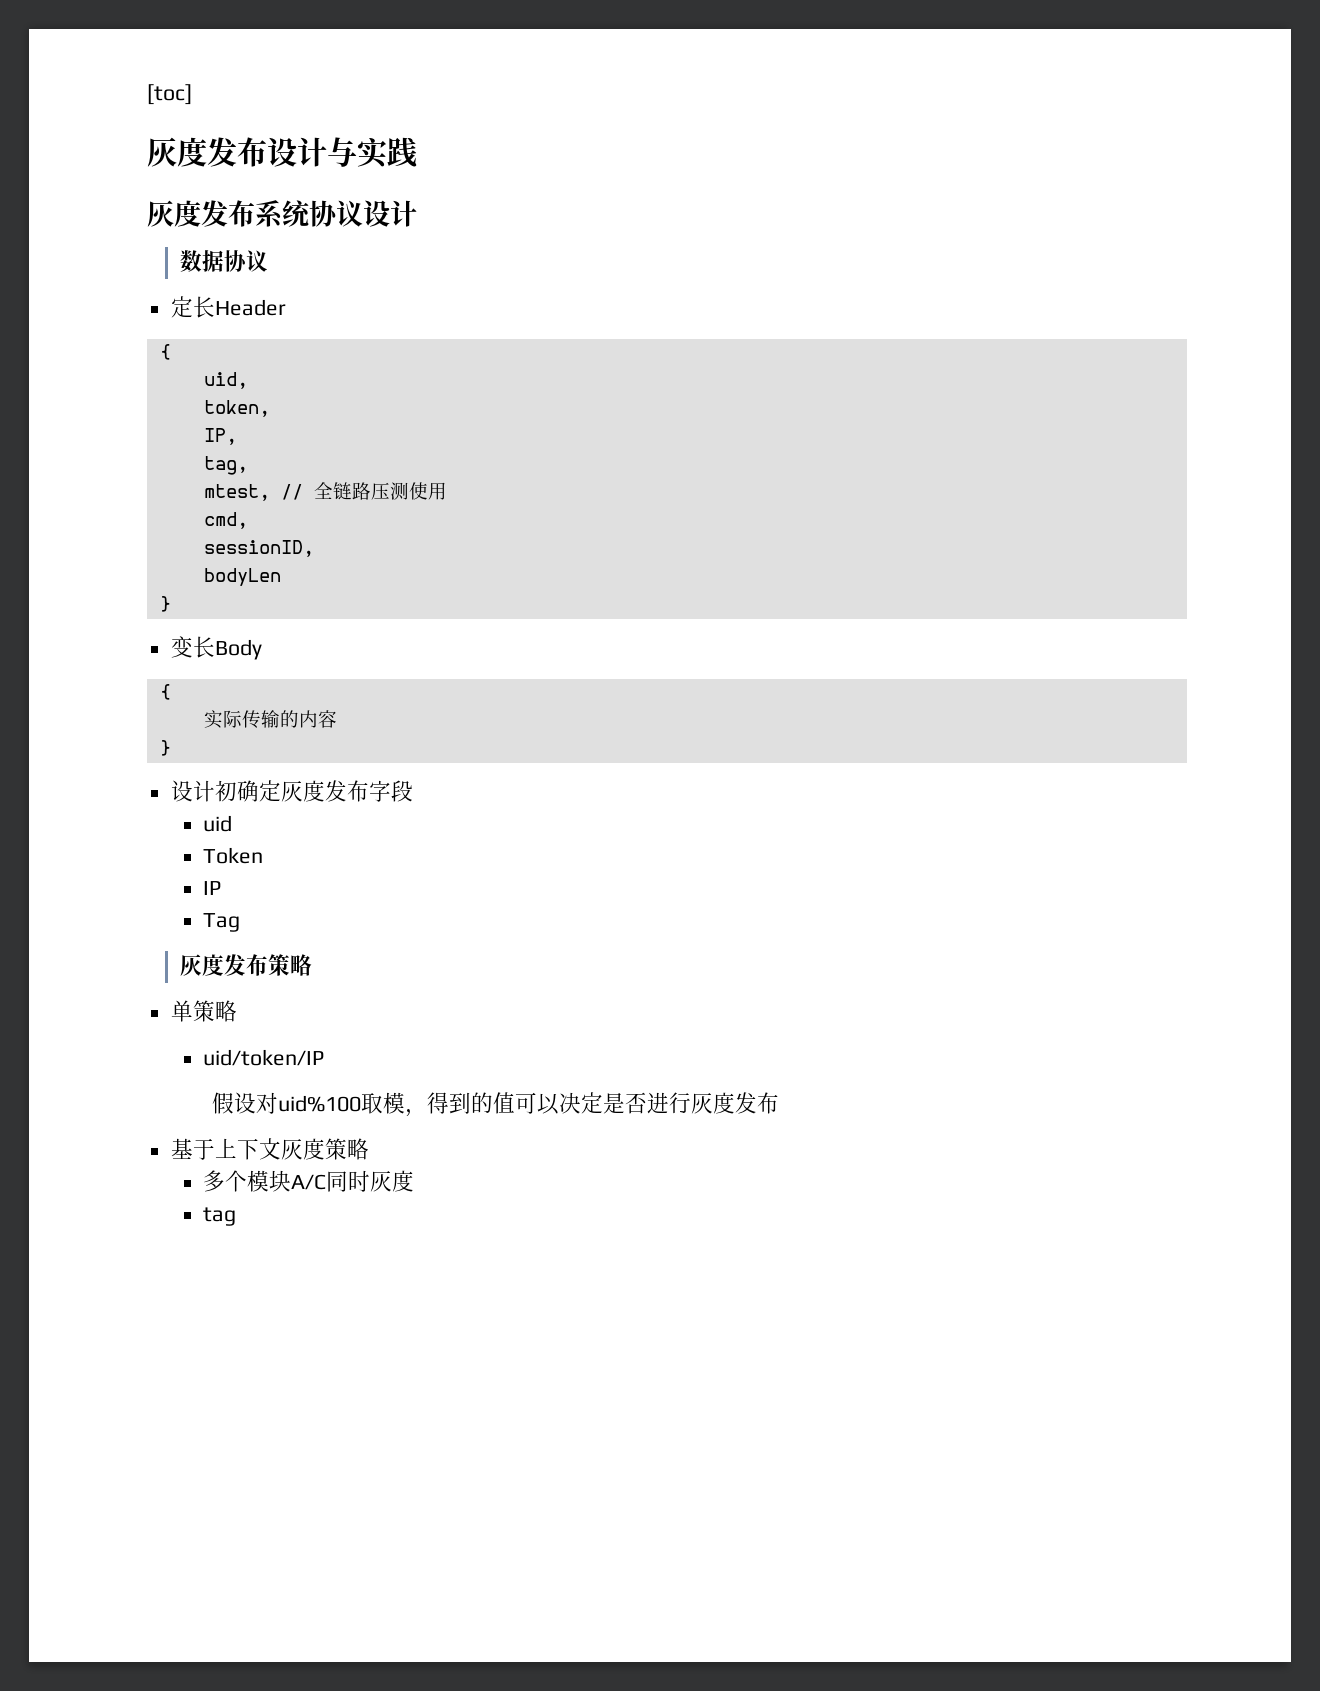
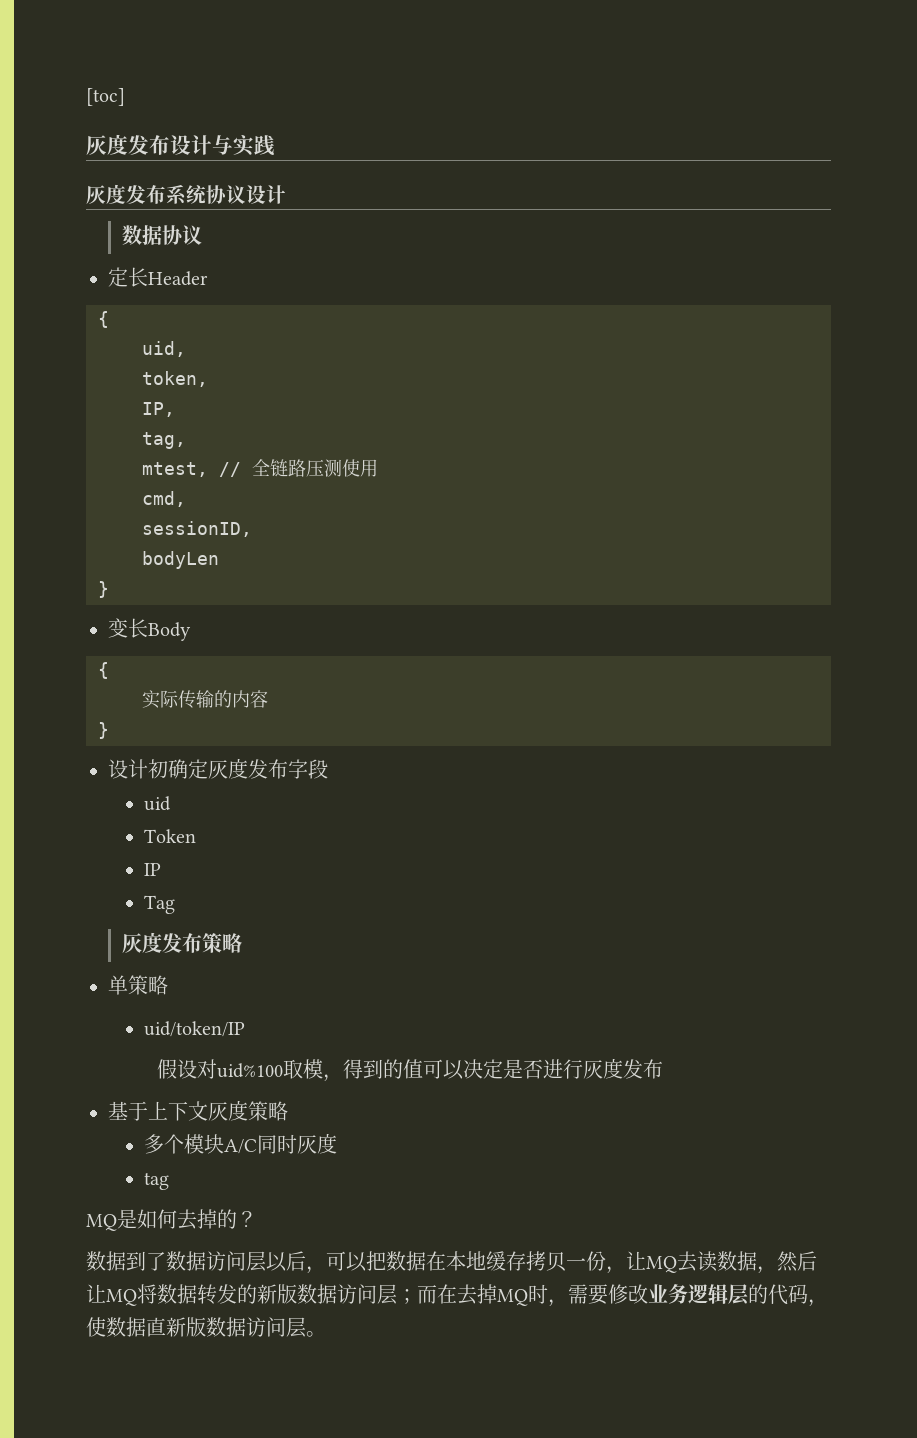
+ MQ是如何去掉的？
+ 数据到了数据访问层以后，可以把数据在本地缓存拷贝一份，让MQ去读数据，然后让MQ将数据转发的新版数据访问层；而在去掉MQ时，需要修改业务逻辑层的代码，使数据直新版数据访问层。

